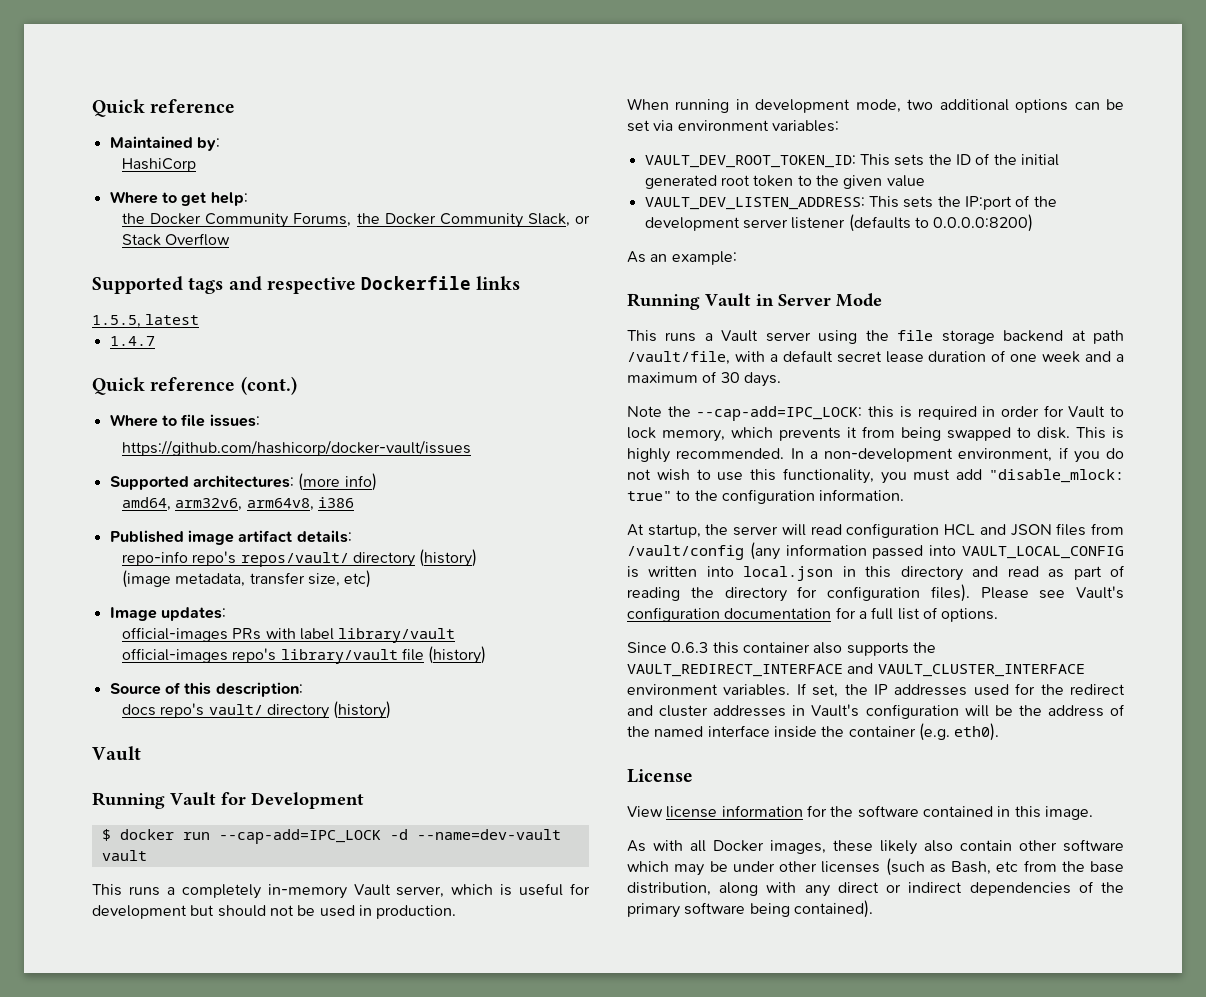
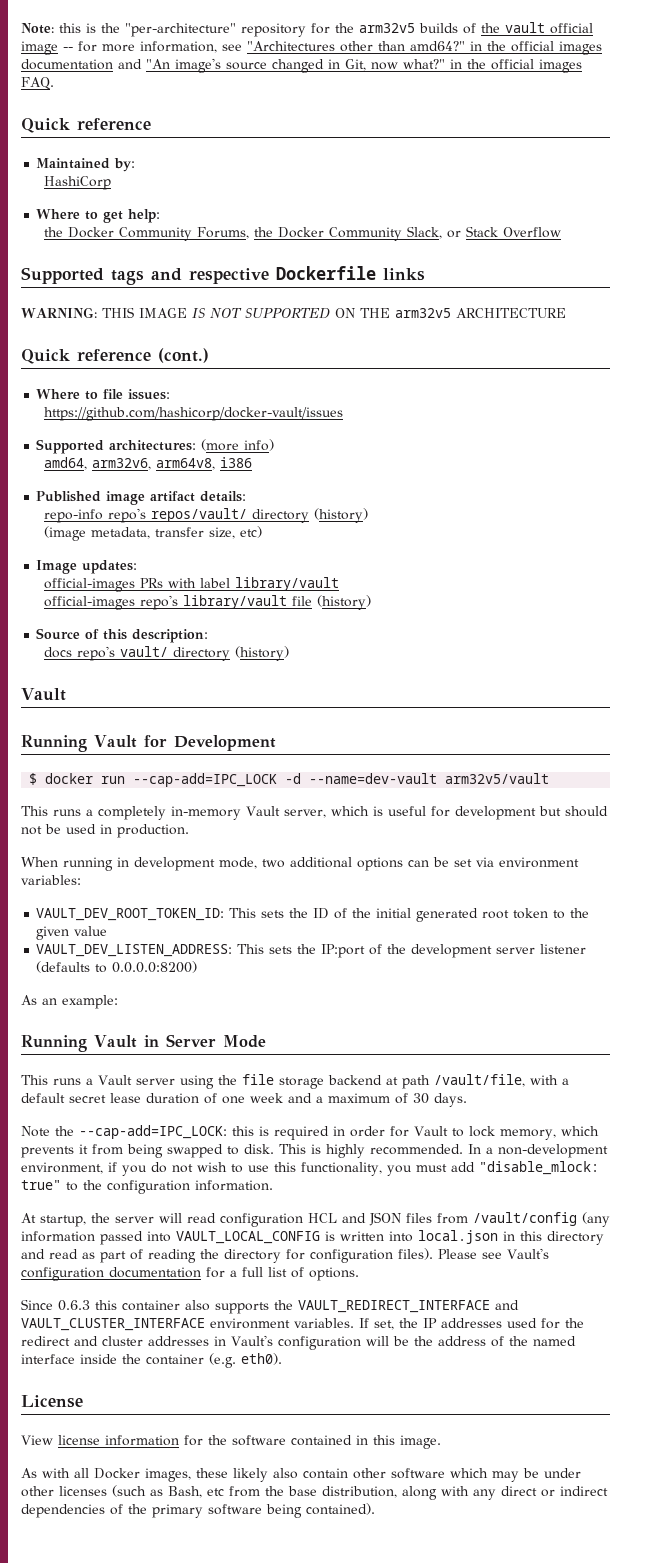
+ Note: this is the "per-architecture" repository for the arm32v5 builds of the vault official image -- for more information, see "Architectures other than amd64?" in the official images documentation and "An image's source changed in Git, now what?" in the official images FAQ.
- 1.5.5, latest
- 1.4.7
+ WARNING: THIS IMAGE IS NOT SUPPORTED ON THE arm32v5 ARCHITECTURE
- $ docker run --cap-add=IPC_LOCK -d --name=dev-vault vault
+ $ docker run --cap-add=IPC_LOCK -d --name=dev-vault arm32v5/vault

